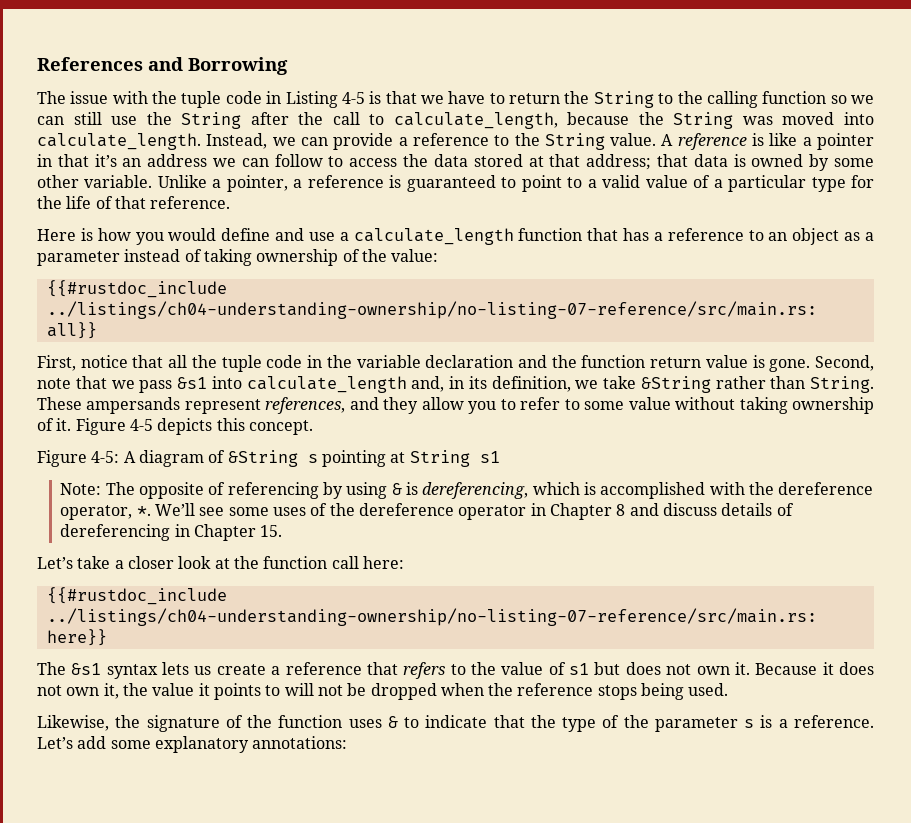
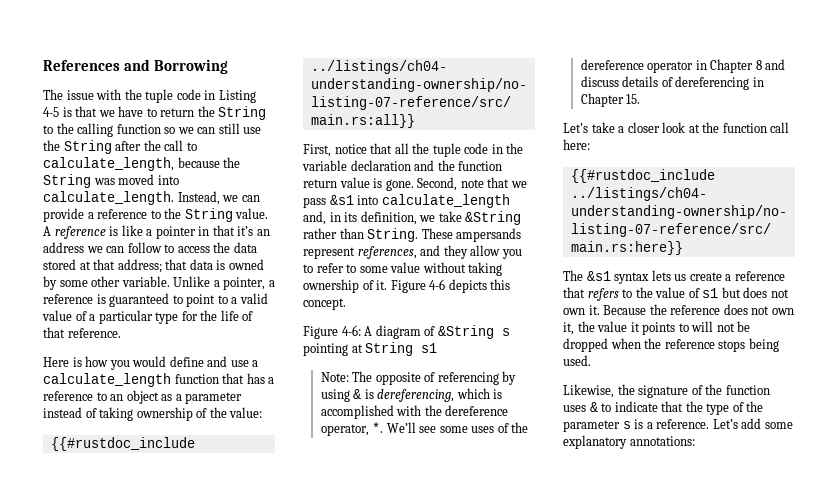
- Figure 4-5 depicts this concept.
+ Figure 4-6 depicts this concept.
- Figure 4-5: A diagram of &String s pointing at String s1
+ Figure 4-6: A diagram of &String s pointing at String s1
- Because it does not own it, the value it points to will not be dropped when the reference stops being used.
+ Because the reference does not own it, the value it points to will not be dropped when the reference stops being used.

